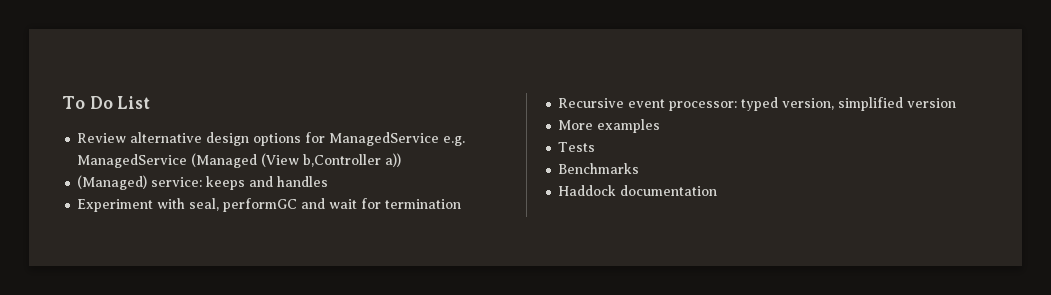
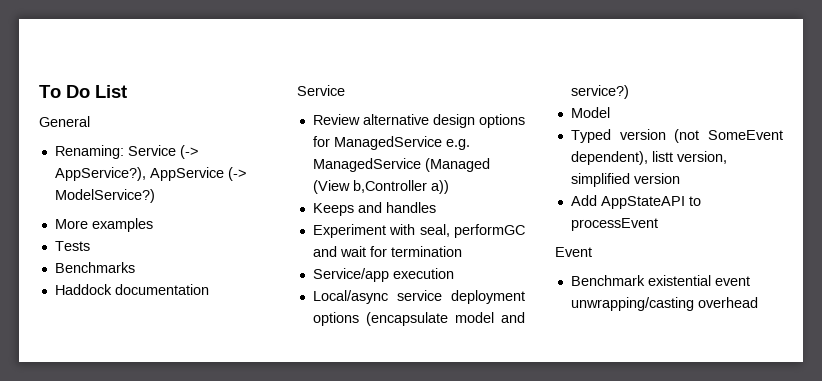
+ General
+ Renaming: Service (-> AppService?), AppService (-> ModelService?)
+ More examples
+ Tests
+ Benchmarks
+ Haddock documentation
+ Service
- (Managed) service: keeps and handles
+ Keeps and handles
- Recursive event processor: typed version, simplified version
- More examples
- Tests
- Benchmarks
- Haddock documentation
+ Service/app execution
+ Local/async service deployment options (encapsulate model and service?)
+ Model
+ Typed version (not SomeEvent dependent), listt version, simplified version
+ Add AppStateAPI to processEvent
+ Event
+ Benchmark existential event unwrapping/casting overhead

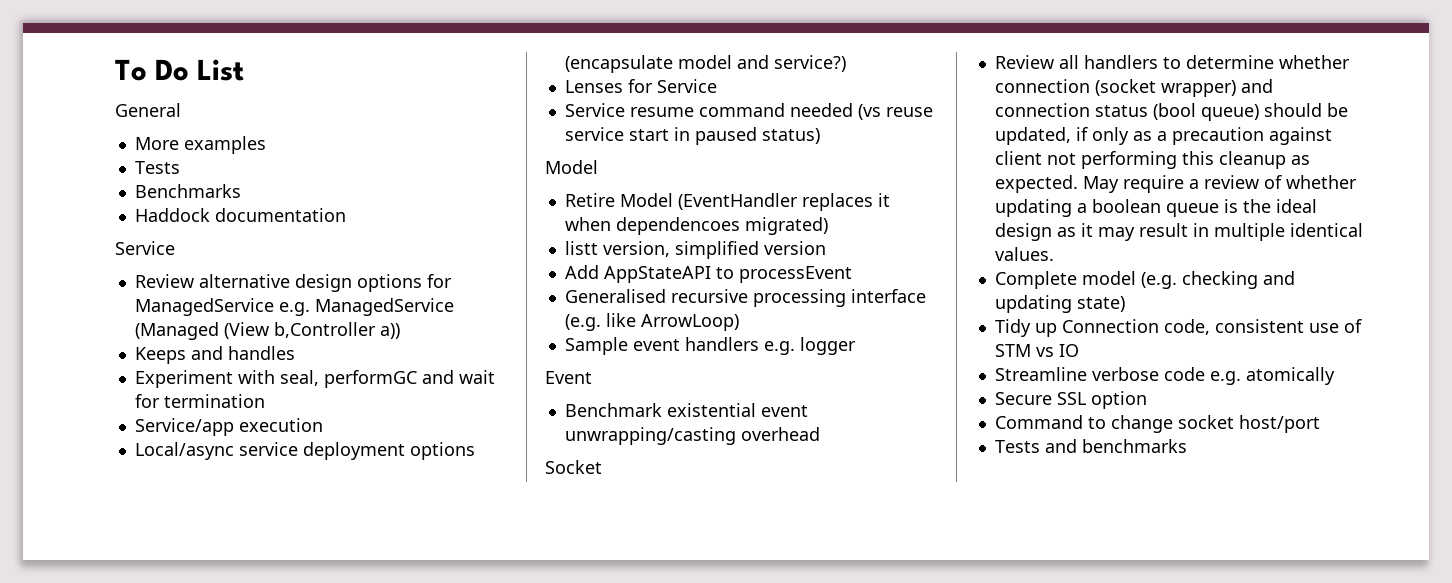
- Renaming: Service (-> AppService?), AppService (-> ModelService?)
+ Lenses for Service
+ Service resume command needed (vs reuse service start in paused status)
  Model
- Typed version (not SomeEvent dependent), listt version, simplified version
+ Retire Model (EventHandler replaces it when dependencoes migrated)
+ listt version, simplified version
+ Generalised recursive processing interface (e.g. like ArrowLoop)
+ Sample event handlers e.g. logger
+ Socket
+ Review all handlers to determine whether connection (socket wrapper) and connection status (bool queue) should be updated, if only as a precaution against client not performing this cleanup as expected. May require a review of whether updating a boolean queue is the ideal design as it may result in multiple identical values.
+ Complete model (e.g. checking and updating state)
+ Tidy up Connection code, consistent use of STM vs IO
+ Streamline verbose code e.g. atomically
+ Secure SSL option
+ Command to change socket host/port
+ Tests and benchmarks

